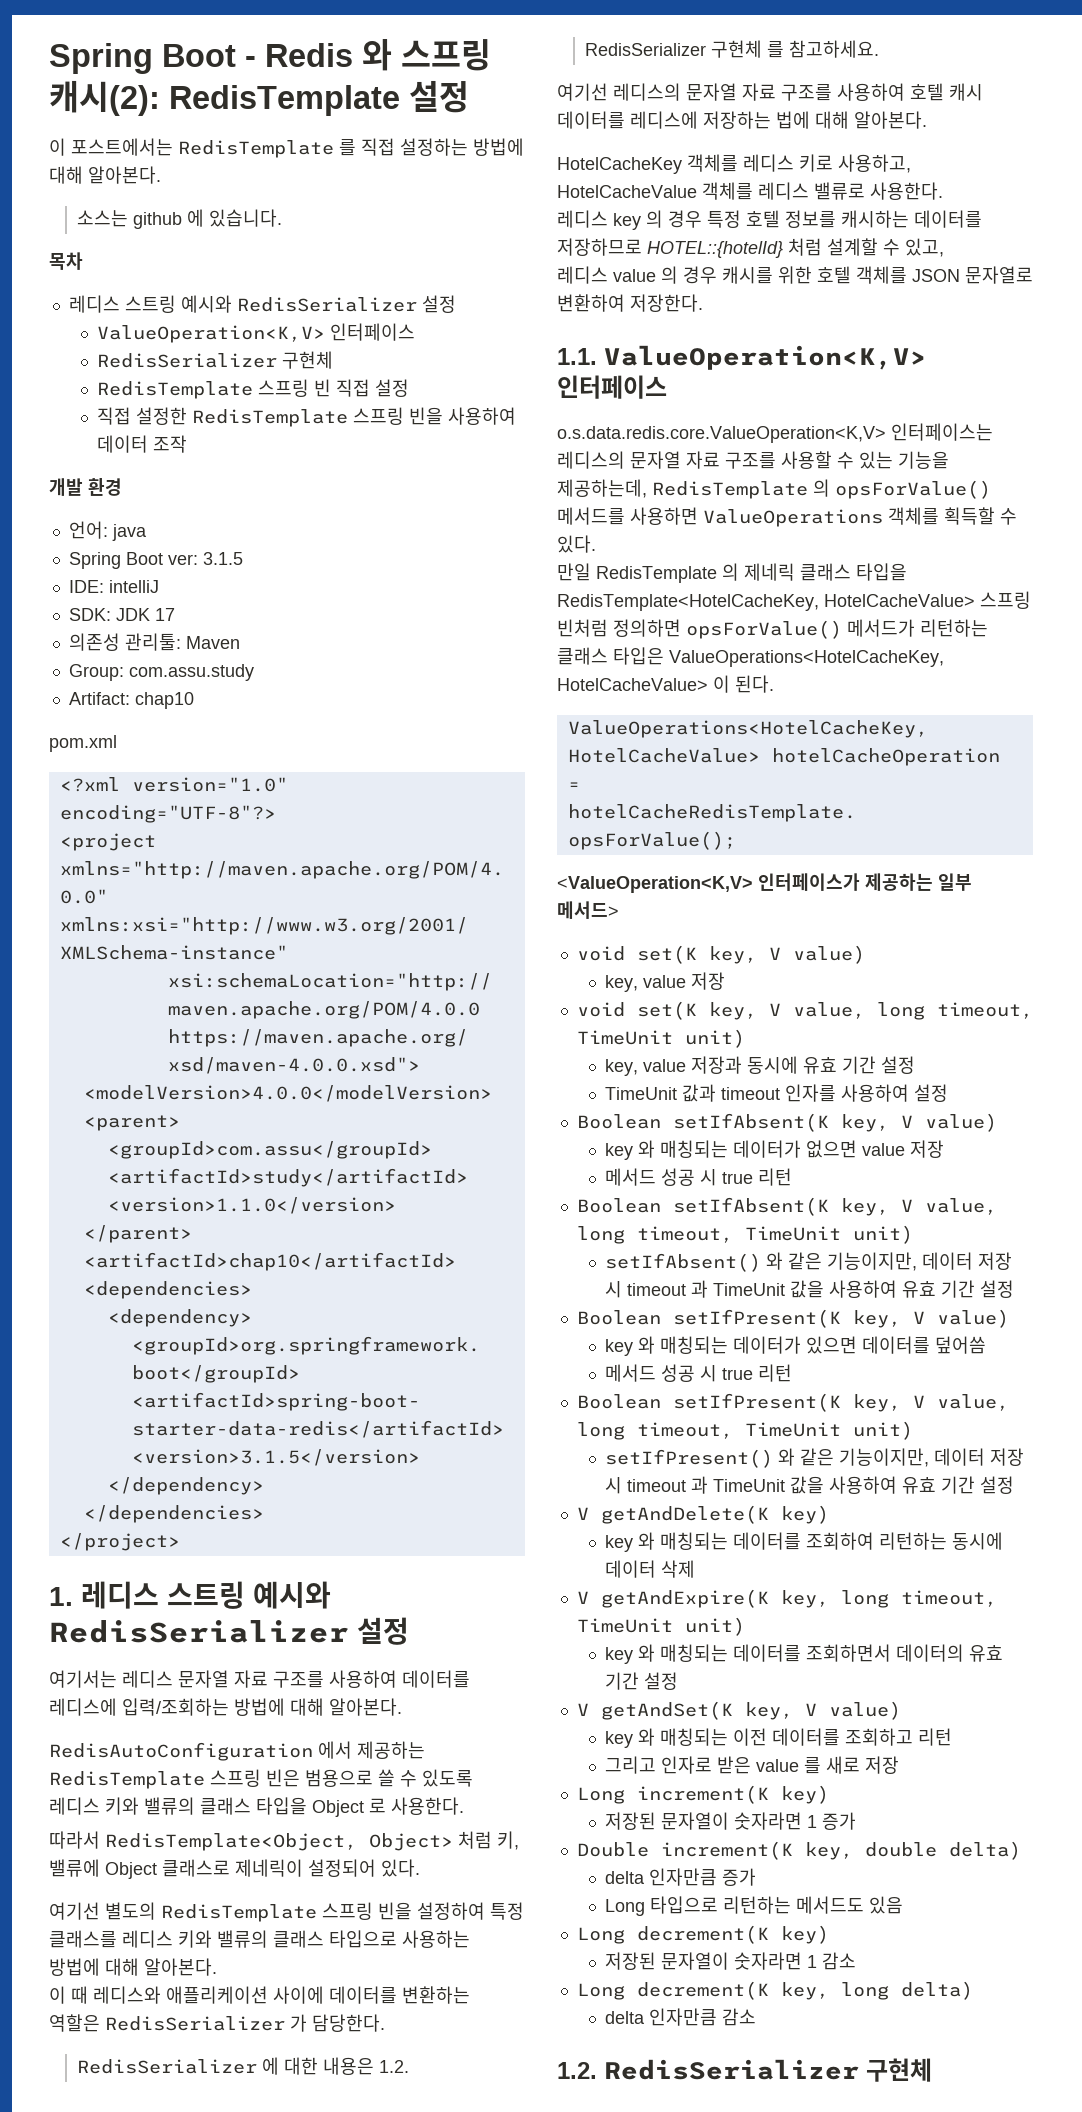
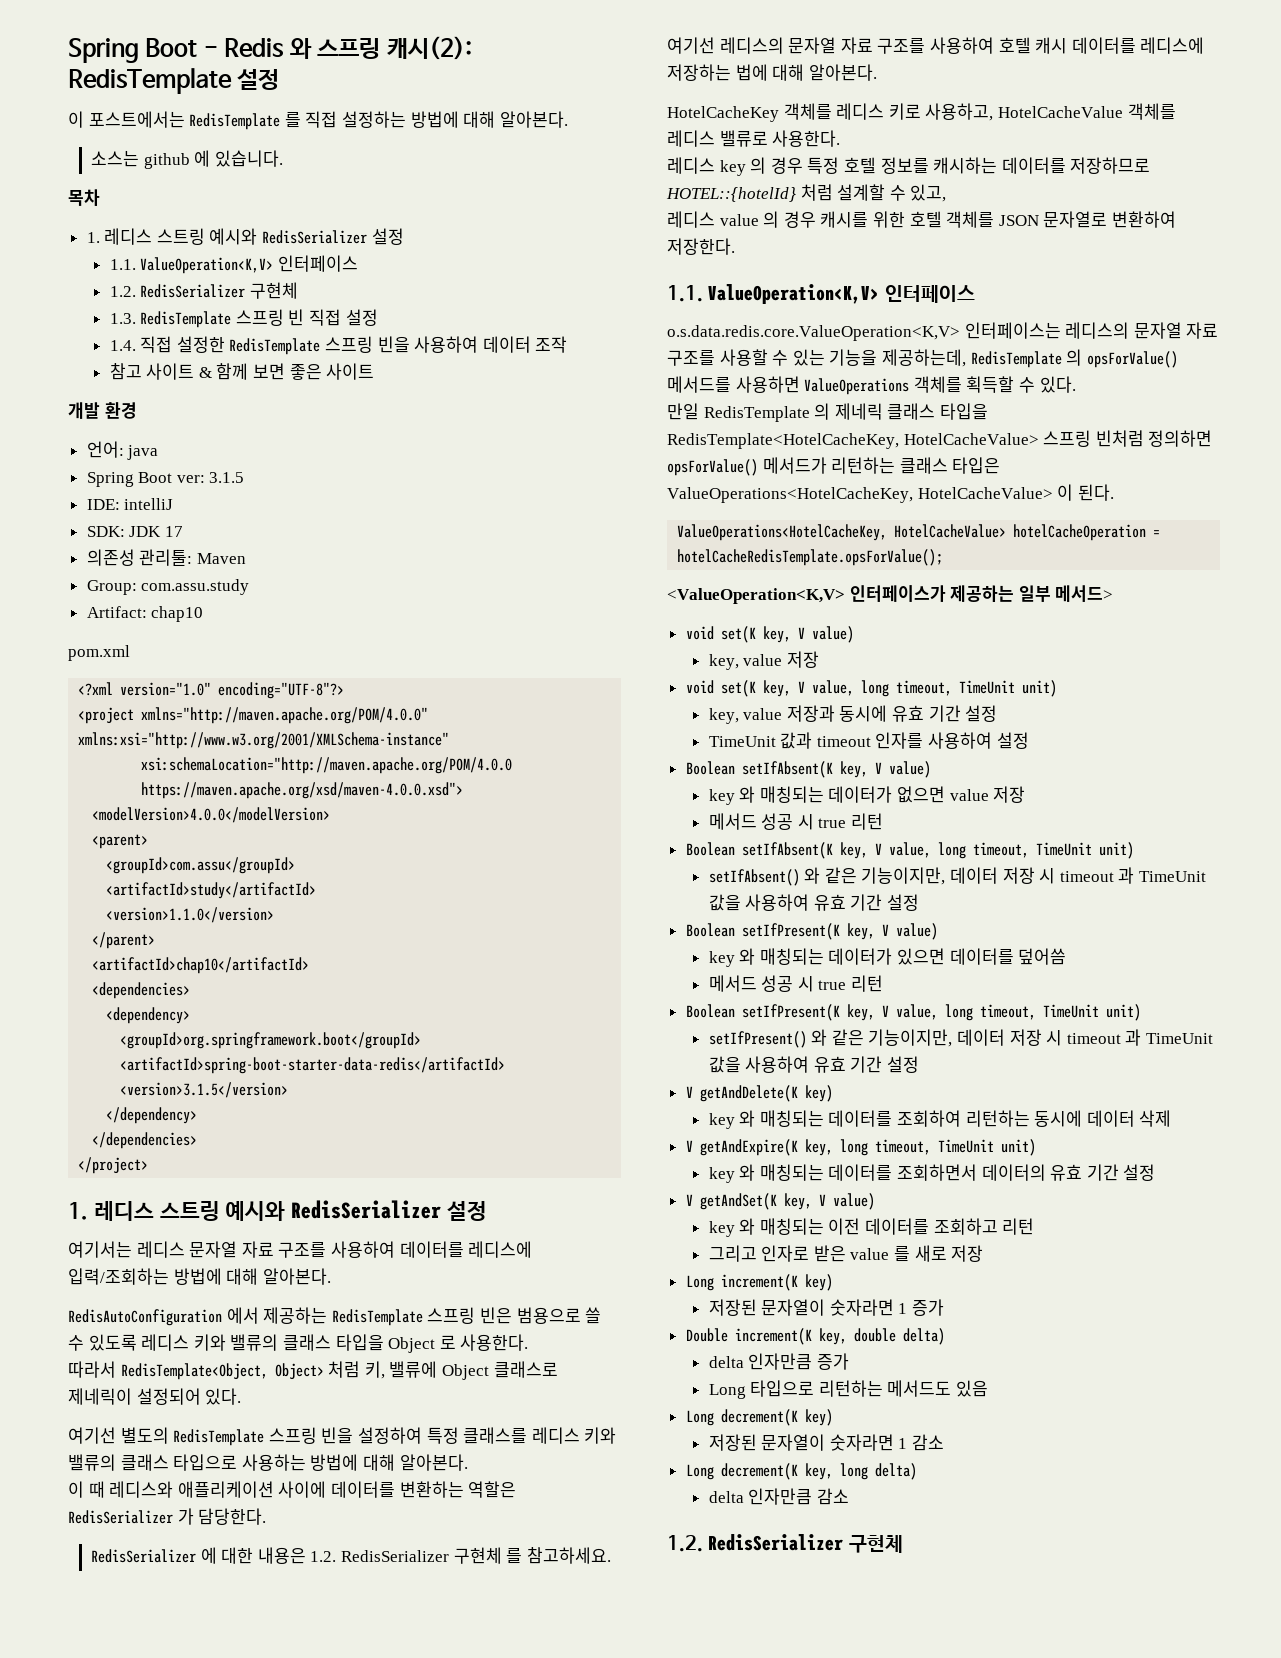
  목차
- 레디스 스트링 예시와 RedisSerializer 설정
- ValueOperation<K,V> 인터페이스
- RedisSerializer 구현체
+ 1. 레디스 스트링 예시와 RedisSerializer 설정
+ 1.1. ValueOperation<K,V> 인터페이스
+ 1.2. RedisSerializer 구현체
- RedisTemplate 스프링 빈 직접 설정
+ 1.3. RedisTemplate 스프링 빈 직접 설정
- 직접 설정한 RedisTemplate 스프링 빈을 사용하여 데이터 조작
+ 1.4. 직접 설정한 RedisTemplate 스프링 빈을 사용하여 데이터 조작
+ 참고 사이트 & 함께 보면 좋은 사이트

